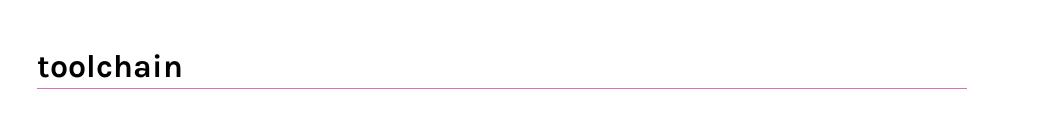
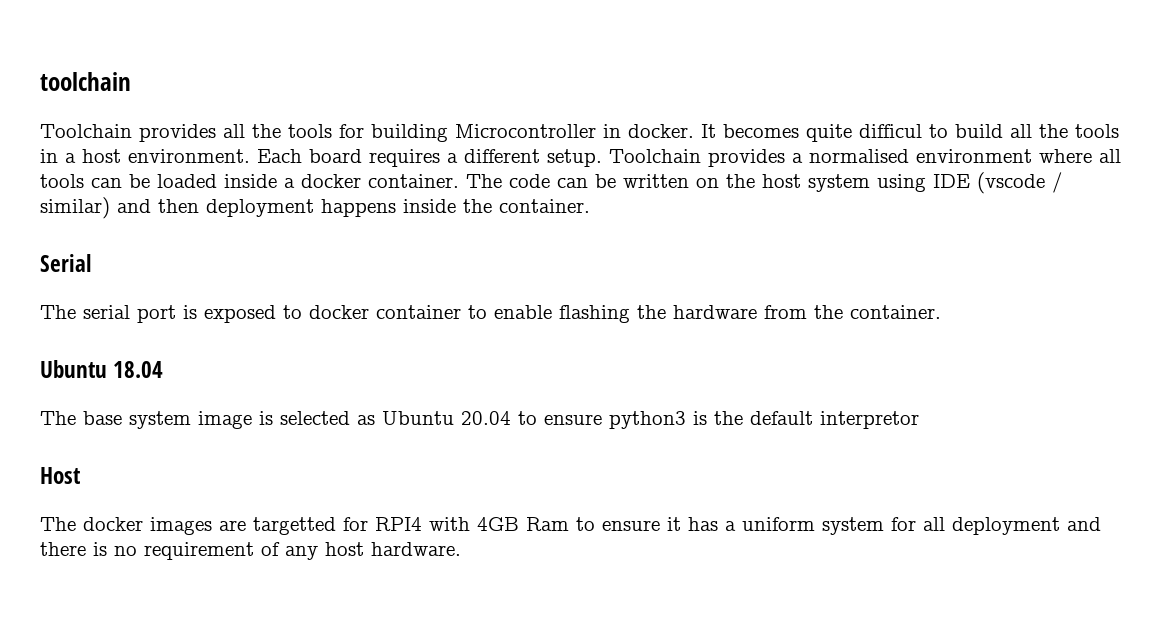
+ Toolchain provides all the tools for building Microcontroller in docker. It becomes quite difficul to build all the tools in a host environment. Each board requires a different setup. Toolchain provides a normalised environment where all tools can be loaded inside a docker container. The code can be written on the host system using IDE (vscode / similar) and then deployment happens inside the container.
+ Serial
+ The serial port is exposed to docker container to enable flashing the hardware from the container.
+ Ubuntu 18.04
+ The base system image is selected as Ubuntu 20.04 to ensure python3 is the default interpretor
+ Host
+ The docker images are targetted for RPI4 with 4GB Ram to ensure it has a uniform system for all deployment and there is no requirement of any host hardware.

